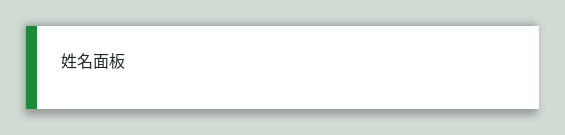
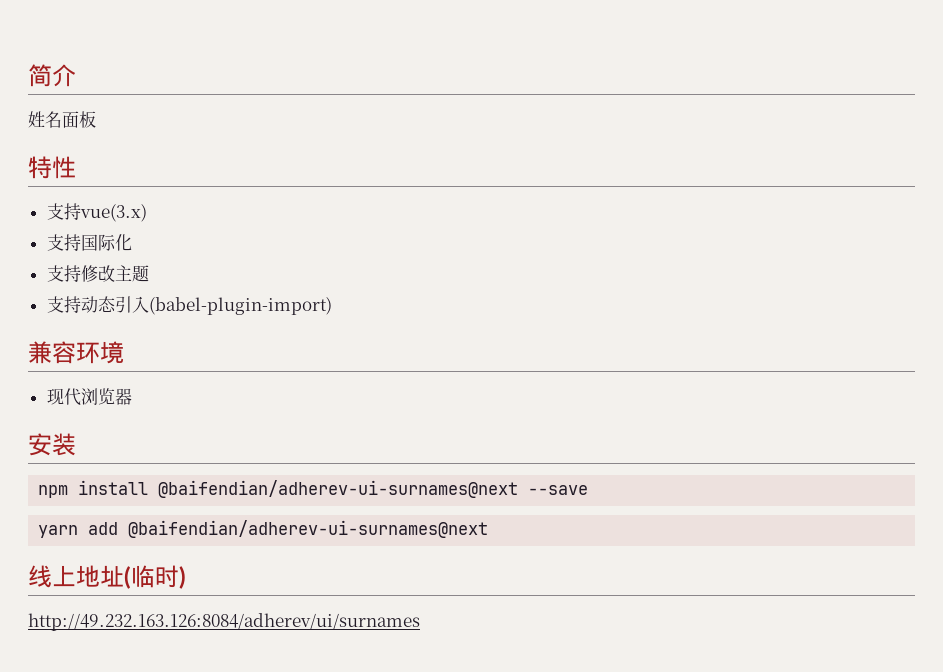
+ 简介
+ 特性
+ 支持vue(3.x)
+ 支持国际化
+ 支持修改主题
+ 支持动态引入(babel-plugin-import)
+ 兼容环境
+ 现代浏览器
+ 安装
+ npm install @baifendian/adherev-ui-surnames@next --save
+ yarn add @baifendian/adherev-ui-surnames@next
+ 线上地址(临时)
+ http://49.232.163.126:8084/adherev/ui/surnames

